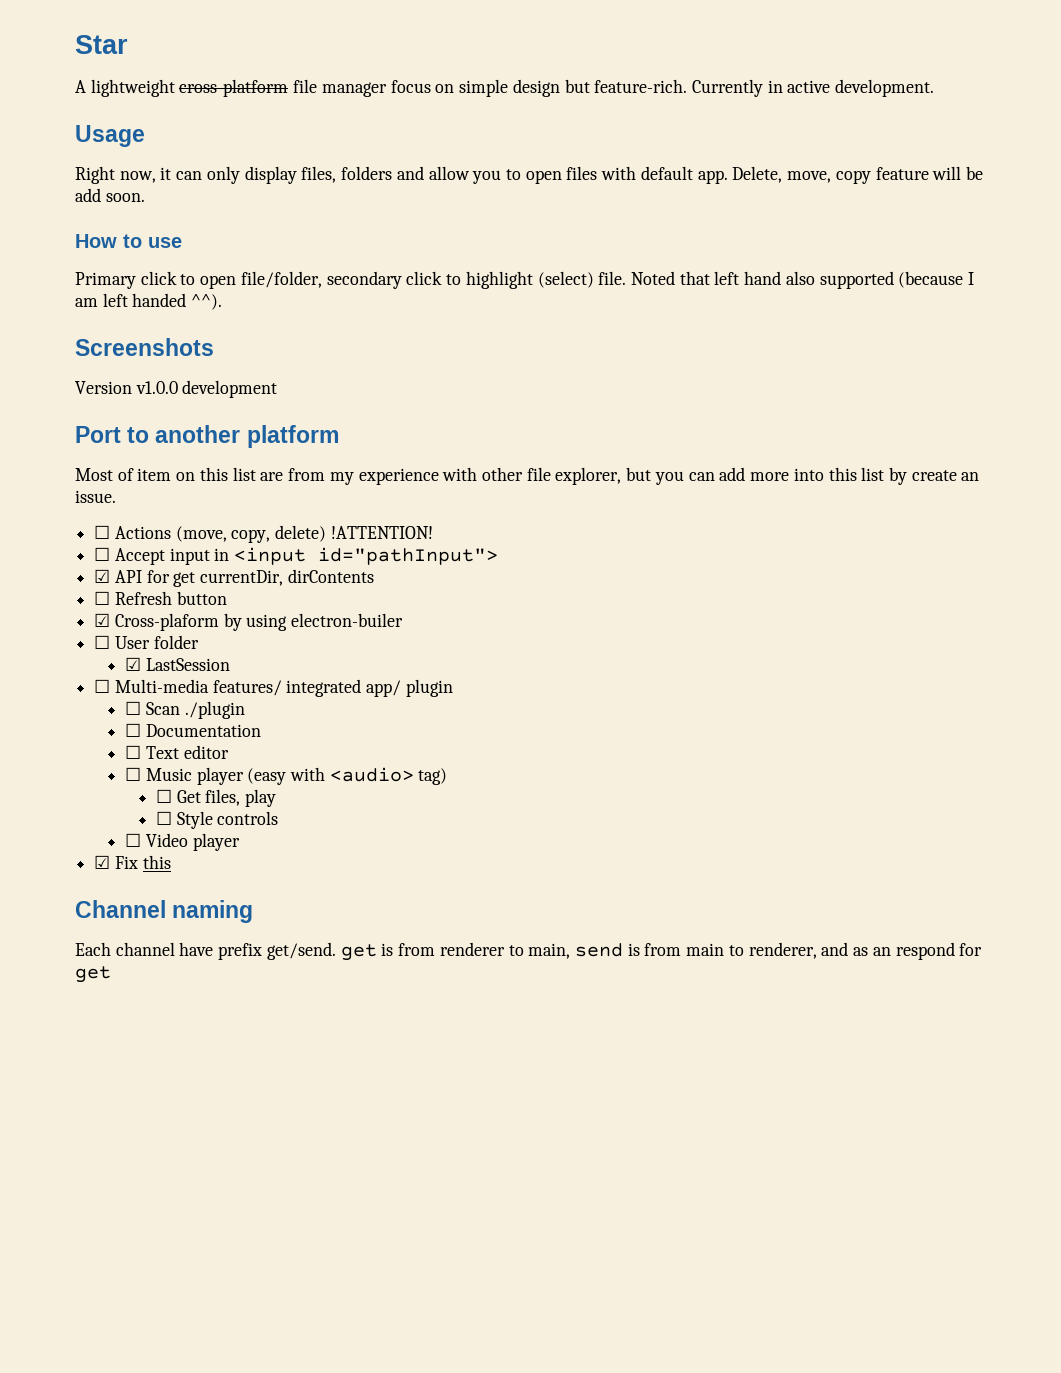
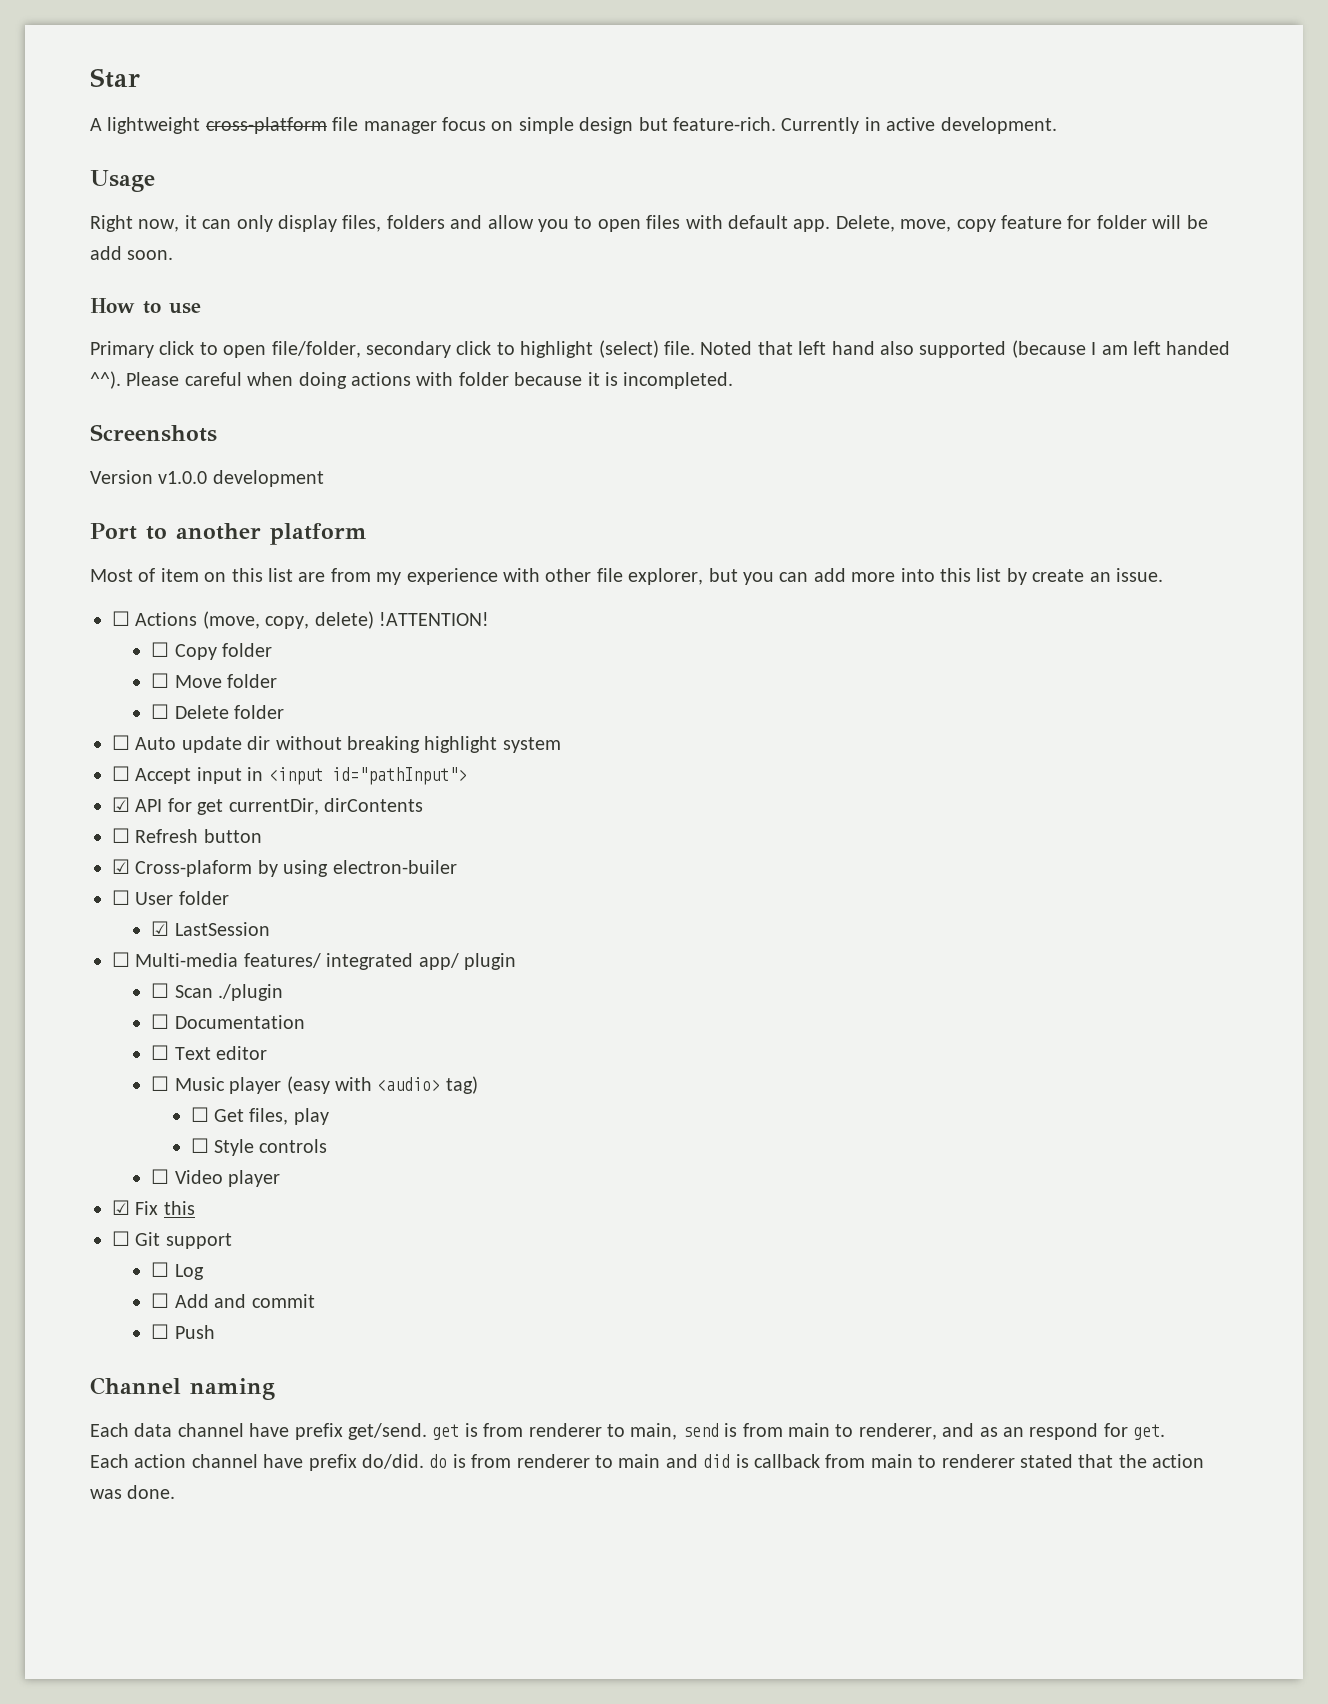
- Delete, move, copy feature will be add soon.
+ Delete, move, copy feature for folder will be add soon.
+ Please careful when doing actions with folder because it is incompleted.
+ ☐ Copy folder
+ ☐ Move folder
+ ☐ Delete folder
+ ☐ Auto update dir without breaking highlight system
+ ☐ Git support
+ ☐ Log
+ ☐ Add and commit
+ ☐ Push
- Each channel have prefix get/send. get is from renderer to main, send is from main to renderer, and as an respond for get
+ Each data channel have prefix get/send. get is from renderer to main, send is from main to renderer, and as an respond for get.
+ Each action channel have prefix do/did. do is from renderer to main and did is callback from main to renderer stated that the action was done.

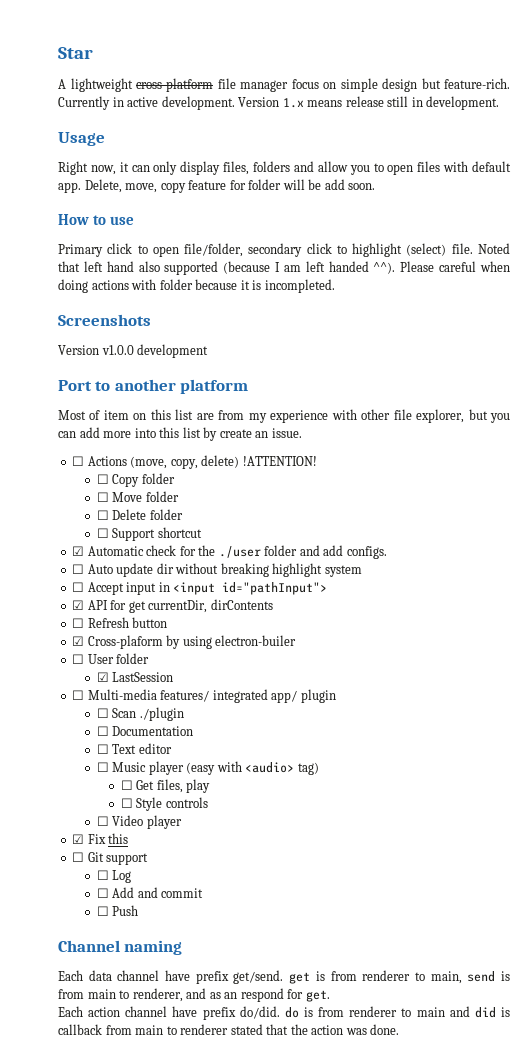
+ Version 1.x means release still in development.
+ ☐ Support shortcut
+ ☑ Automatic check for the ./user folder and add configs.

